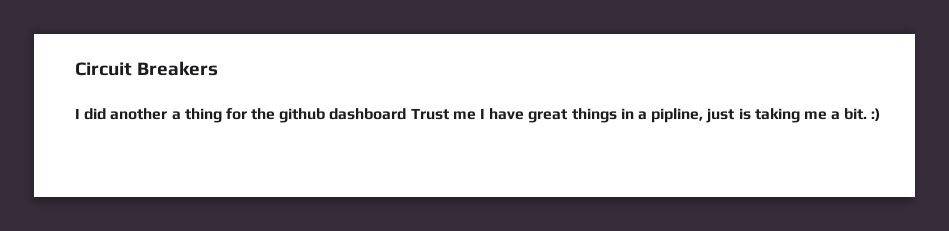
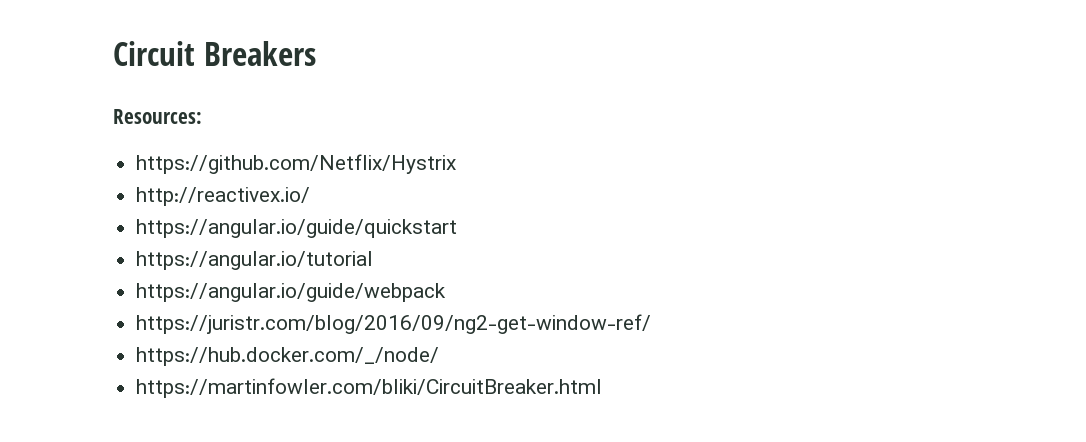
- I did another a thing for the github dashboard Trust me I have great things in a pipline, just is taking me a bit. :)
+ Resources:
+ https://github.com/Netflix/Hystrix
+ http://reactivex.io/
+ https://angular.io/guide/quickstart
+ https://angular.io/tutorial
+ https://angular.io/guide/webpack
+ https://juristr.com/blog/2016/09/ng2-get-window-ref/
+ https://hub.docker.com/_/node/
+ https://martinfowler.com/bliki/CircuitBreaker.html

